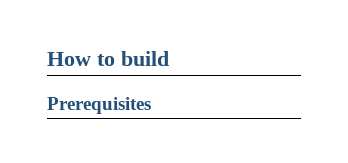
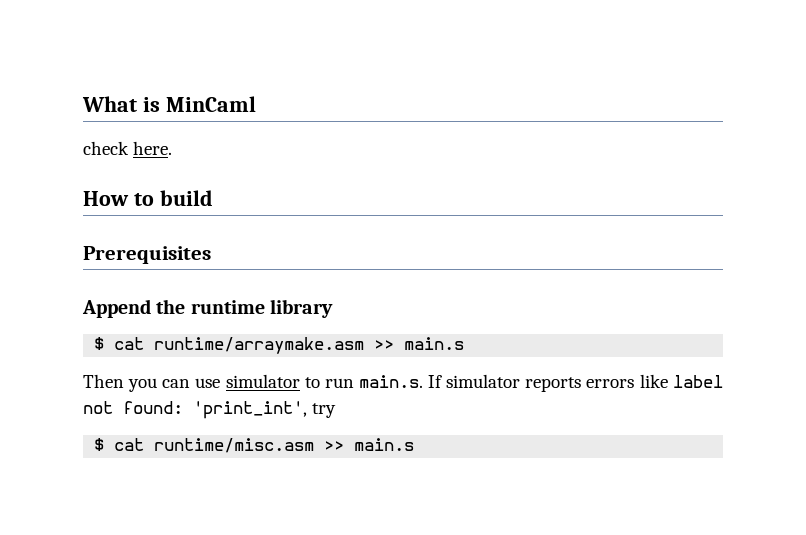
+ What is MinCaml
+ check here.
+ Append the runtime library
+ $ cat runtime/arraymake.asm >> main.s
+ Then you can use simulator to run main.s. If simulator reports errors like label not found: 'print_int', try
+ $ cat runtime/misc.asm >> main.s

